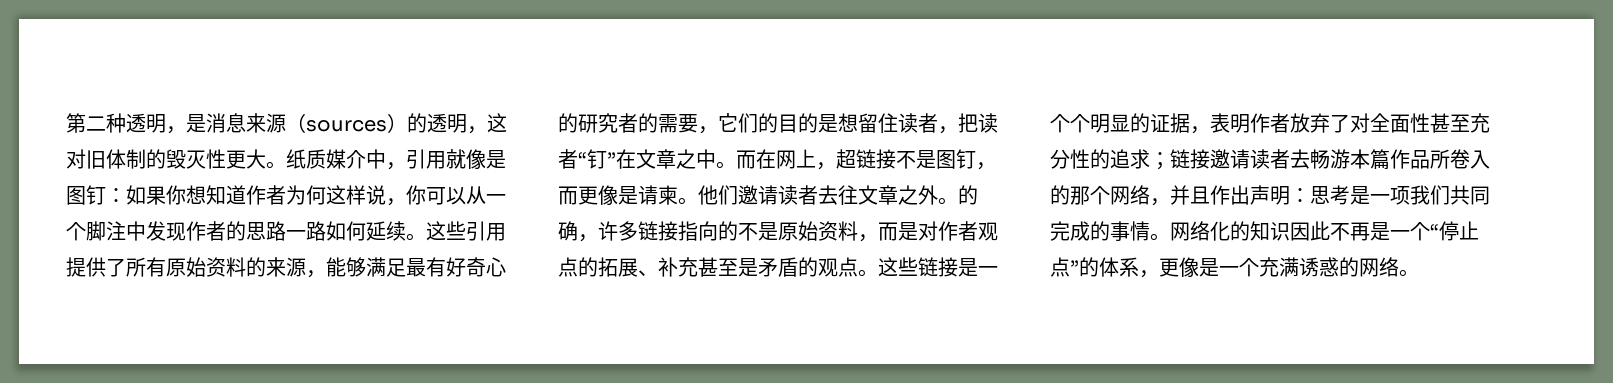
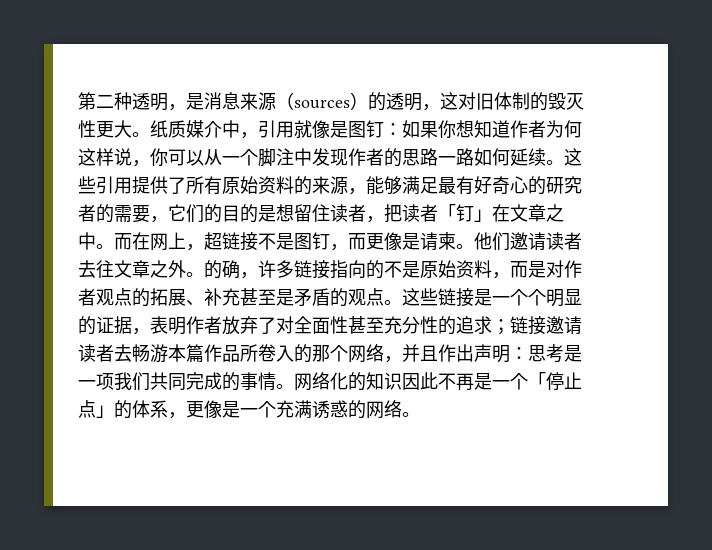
- 这些引用提供了所有原始资料的来源，能够满足最有好奇心的研究者的需要，它们的目的是想留住读者，把读者“钉”在文章之中。
+ 这些引用提供了所有原始资料的来源，能够满足最有好奇心的研究者的需要，它们的目的是想留住读者，把读者「钉」在文章之中。
- 网络化的知识因此不再是一个“停止点”的体系，更像是一个充满诱惑的网络。
+ 网络化的知识因此不再是一个「停止点」的体系，更像是一个充满诱惑的网络。

